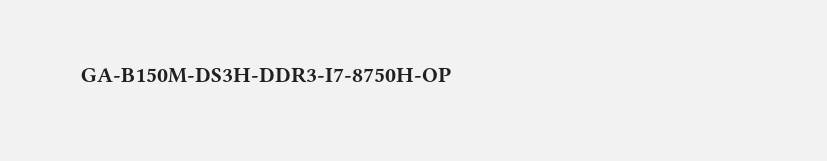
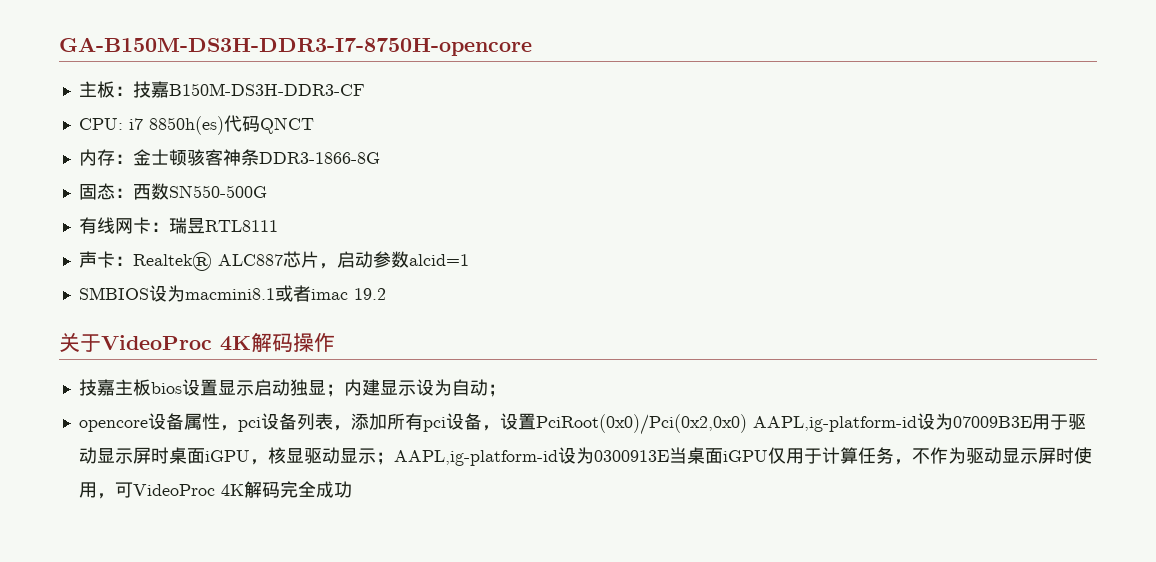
- GA-B150M-DS3H-DDR3-I7-8750H-OP
+ GA-B150M-DS3H-DDR3-I7-8750H-opencore
+ 主板：技嘉B150M-DS3H-DDR3-CF
+ CPU: i7 8850h(es)代码QNCT
+ 内存：金士顿骇客神条DDR3-1866-8G
+ 固态：西数SN550-500G
+ 有线网卡：瑞昱RTL8111
+ 声卡：Realtek® ALC887芯片，启动参数alcid=1
+ SMBIOS设为macmini8.1或者imac 19.2
+ 关于VideoProc 4K解码操作
+ 技嘉主板bios设置显示启动独显；内建显示设为自动；
+ opencore设备属性，pci设备列表，添加所有pci设备，设置PciRoot(0x0)/Pci(0x2,0x0) AAPL,ig-platform-id设为07009B3E用于驱动显示屏时桌面iGPU，核显驱动显示；AAPL,ig-platform-id设为0300913E当桌面iGPU仅用于计算任务，不作为驱动显示屏时使用，可VideoProc 4K解码完全成功

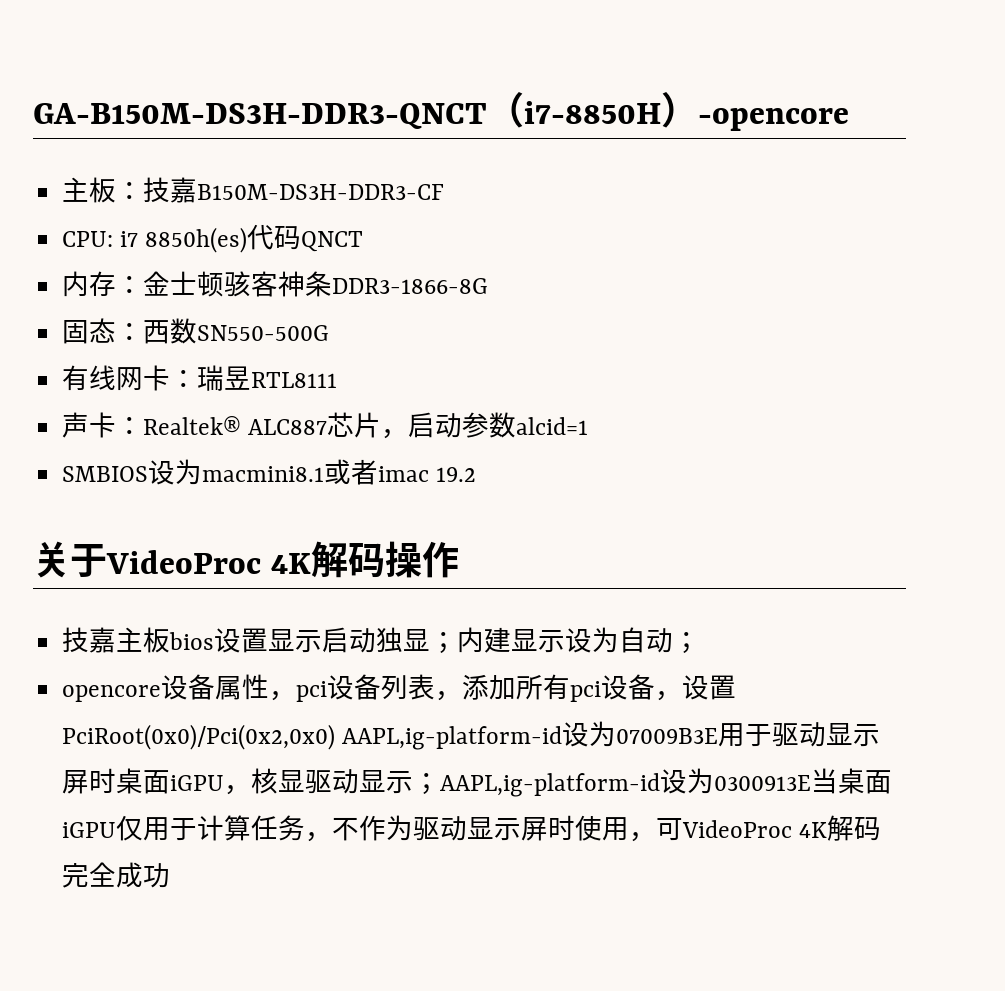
- GA-B150M-DS3H-DDR3-I7-8750H-opencore
+ GA-B150M-DS3H-DDR3-QNCT（i7-8850H）-opencore

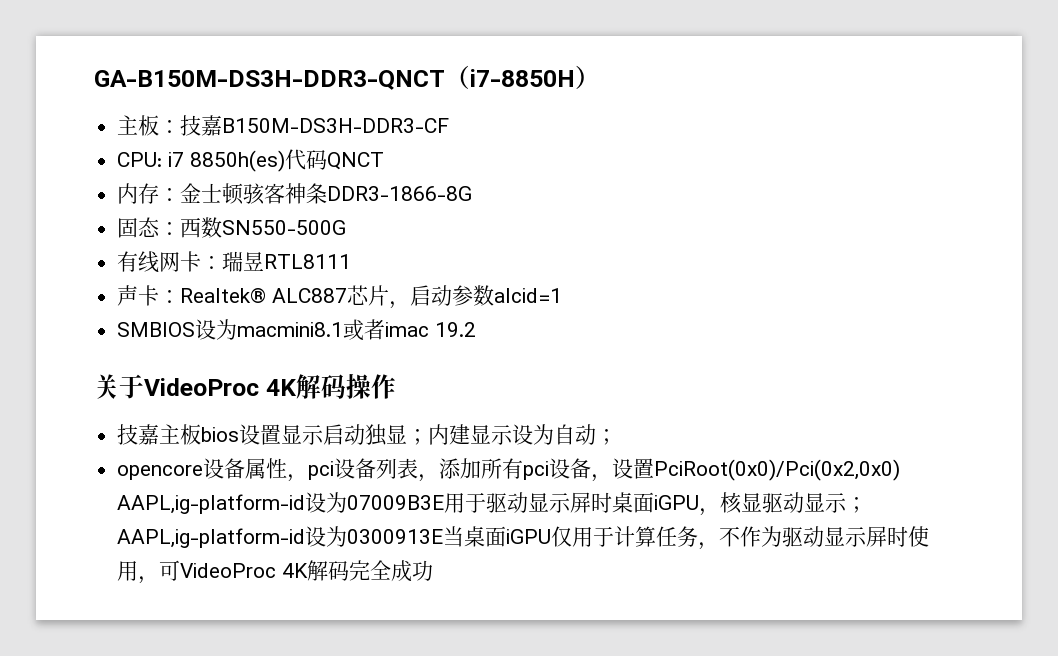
- GA-B150M-DS3H-DDR3-QNCT（i7-8850H）-opencore
+ GA-B150M-DS3H-DDR3-QNCT（i7-8850H）

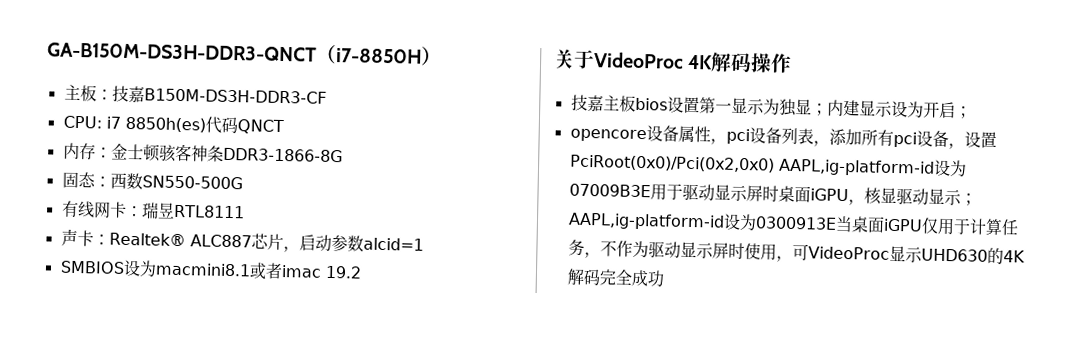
- 技嘉主板bios设置显示启动独显；内建显示设为自动；
+ 技嘉主板bios设置第一显示为独显；内建显示设为开启；
- opencore设备属性，pci设备列表，添加所有pci设备，设置PciRoot(0x0)/Pci(0x2,0x0) AAPL,ig-platform-id设为07009B3E用于驱动显示屏时桌面iGPU，核显驱动显示；AAPL,ig-platform-id设为0300913E当桌面iGPU仅用于计算任务，不作为驱动显示屏时使用，可VideoProc 4K解码完全成功
+ opencore设备属性，pci设备列表，添加所有pci设备，设置PciRoot(0x0)/Pci(0x2,0x0) AAPL,ig-platform-id设为07009B3E用于驱动显示屏时桌面iGPU，核显驱动显示；AAPL,ig-platform-id设为0300913E当桌面iGPU仅用于计算任务，不作为驱动显示屏时使用，可VideoProc显示UHD630的4K解码完全成功

